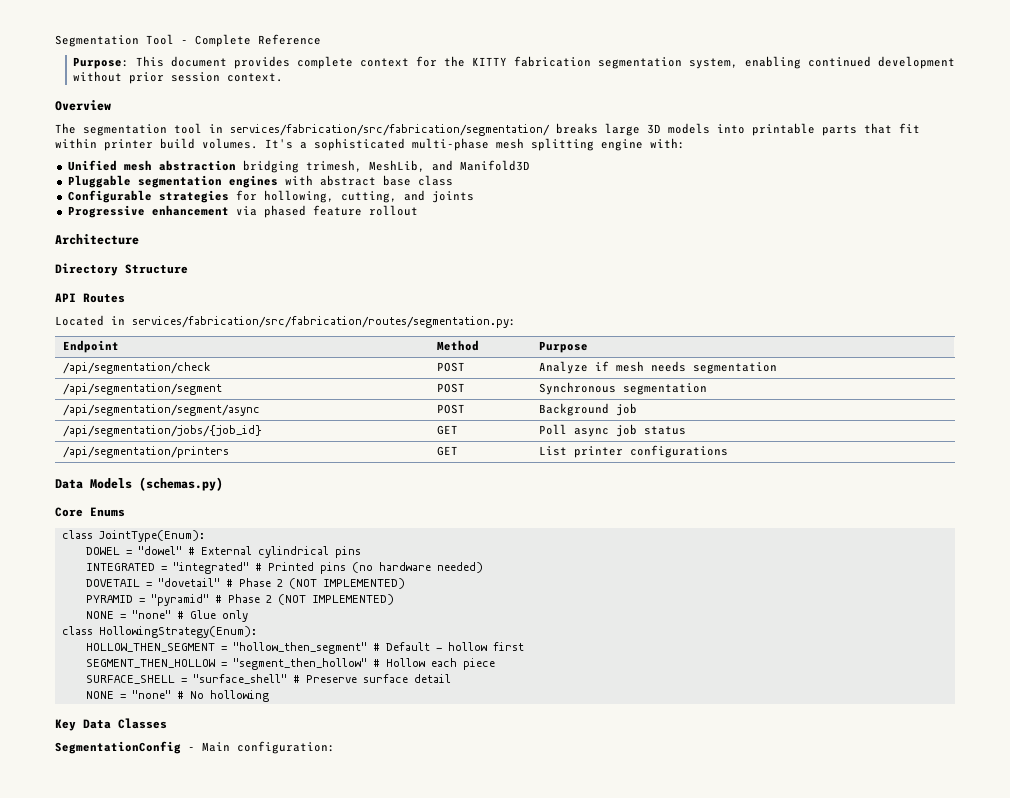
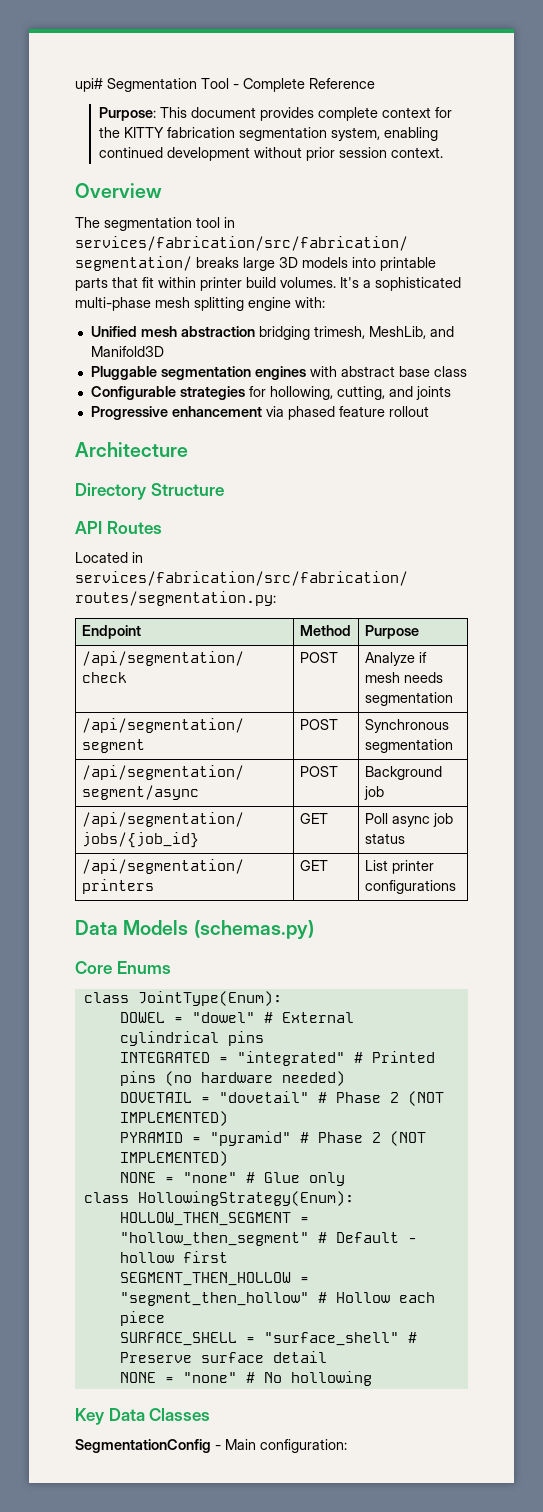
- Segmentation Tool - Complete Reference
+ upi# Segmentation Tool - Complete Reference

